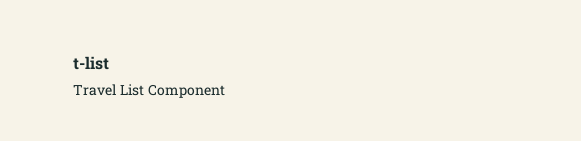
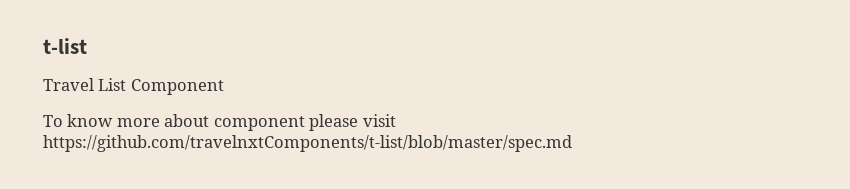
+ To know more about component please visit https://github.com/travelnxtComponents/t-list/blob/master/spec.md

